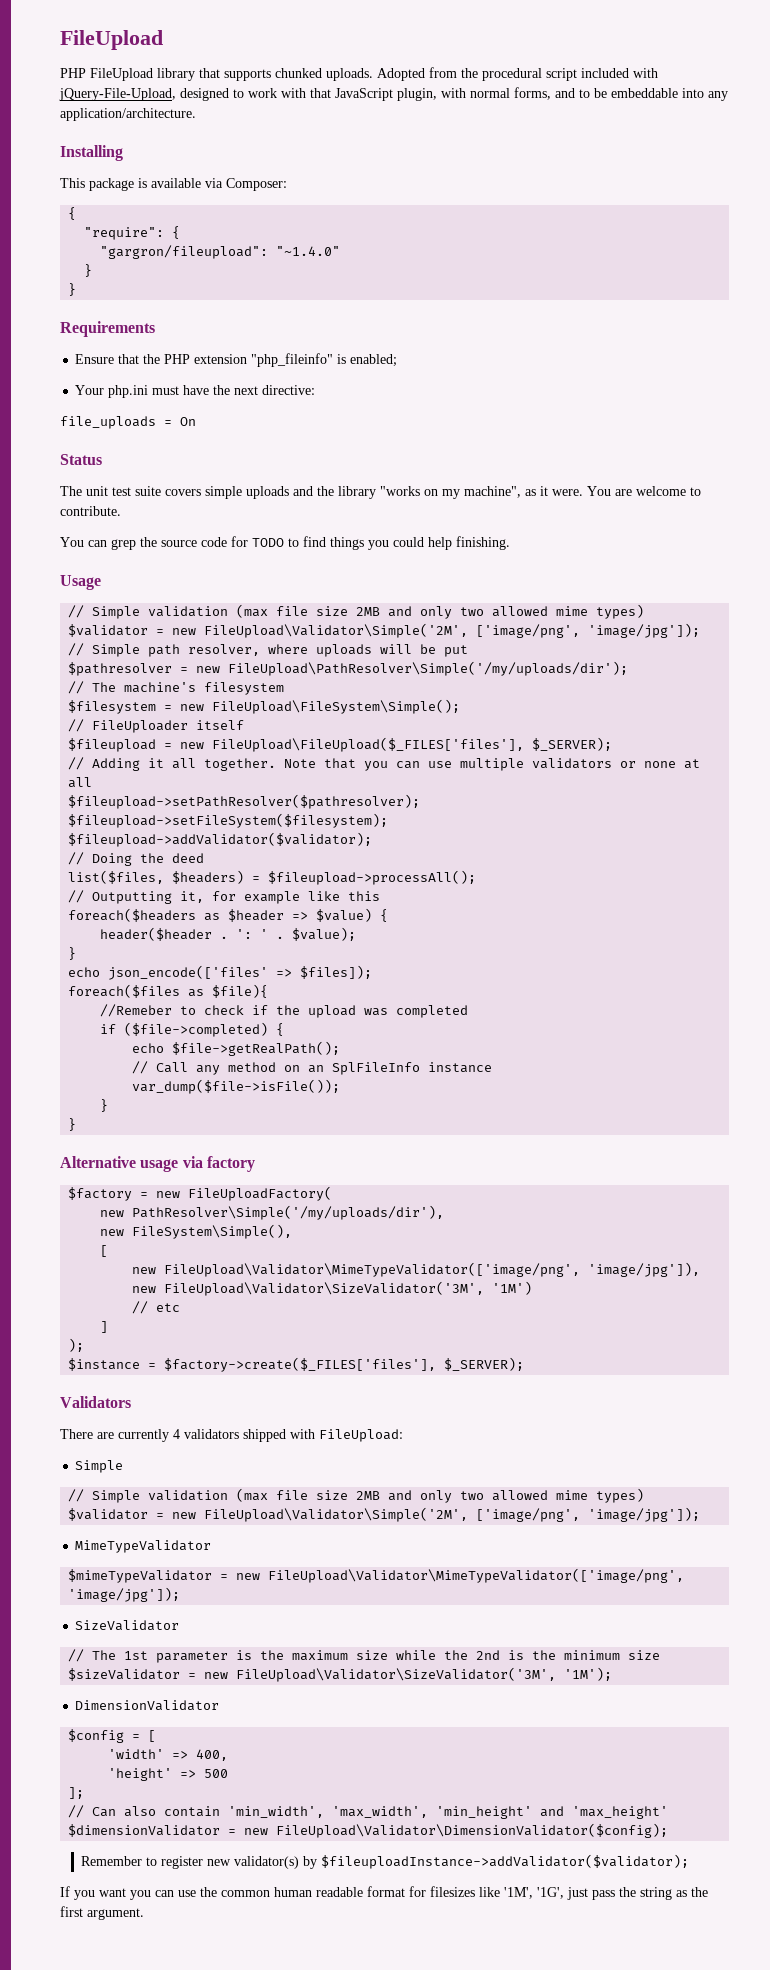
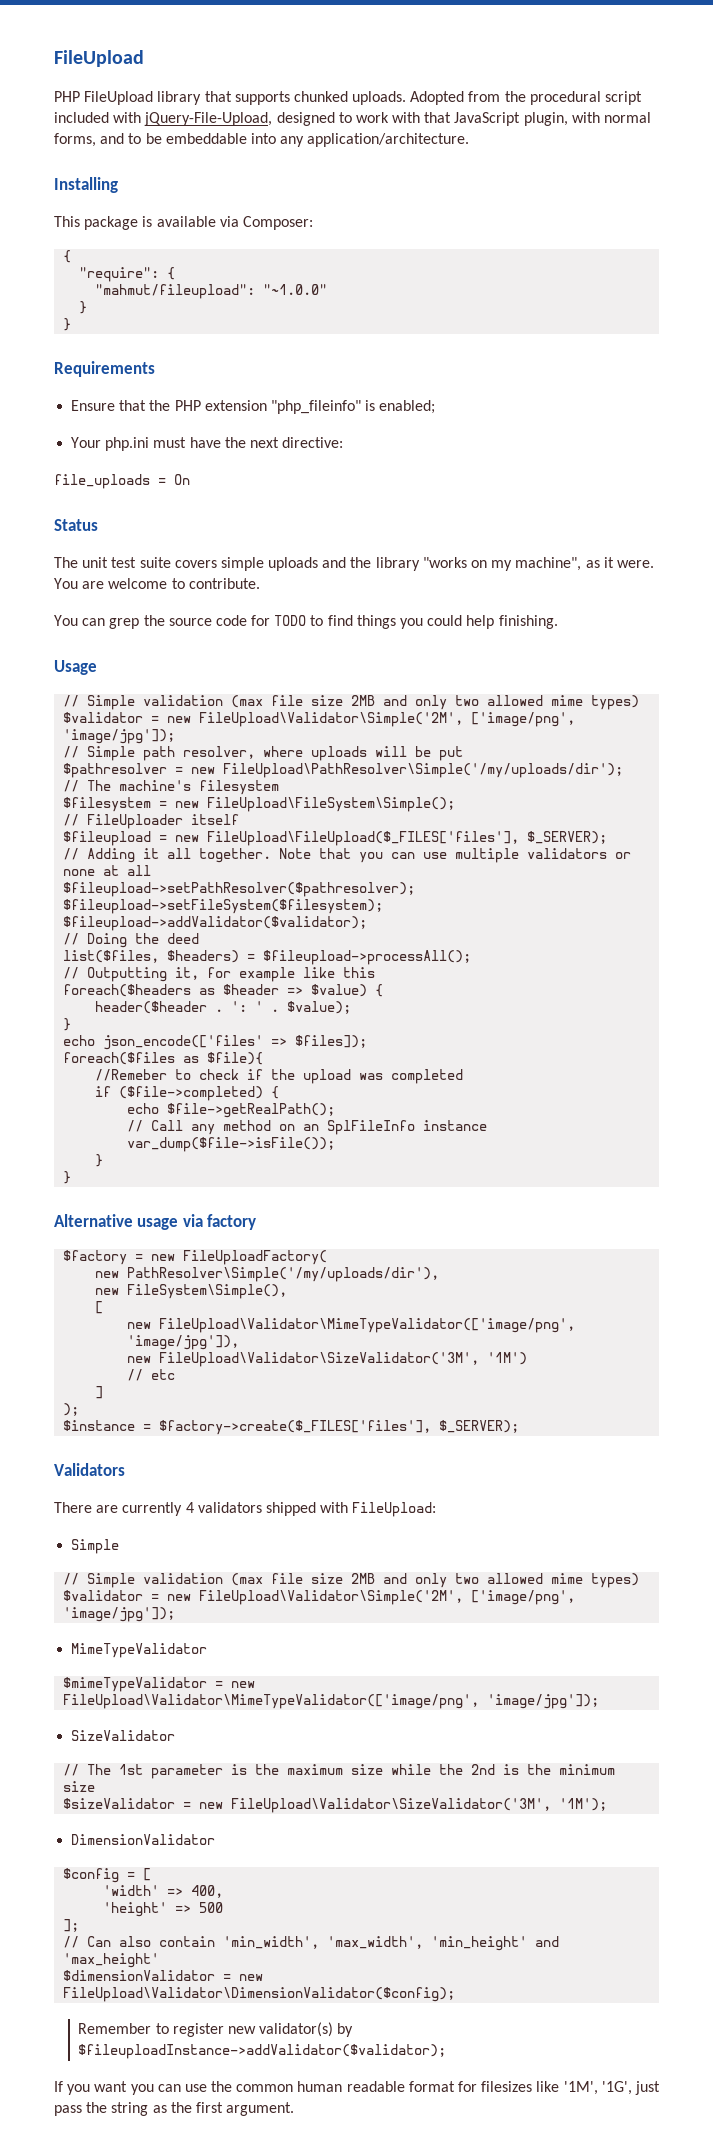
- "gargron/fileupload": "~1.4.0"
+ "mahmut/fileupload": "~1.0.0"

